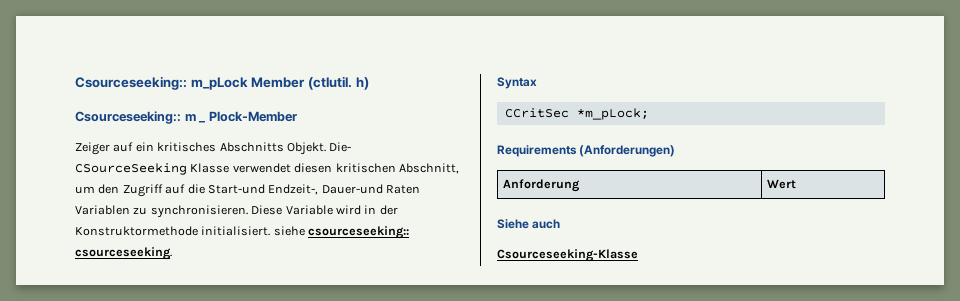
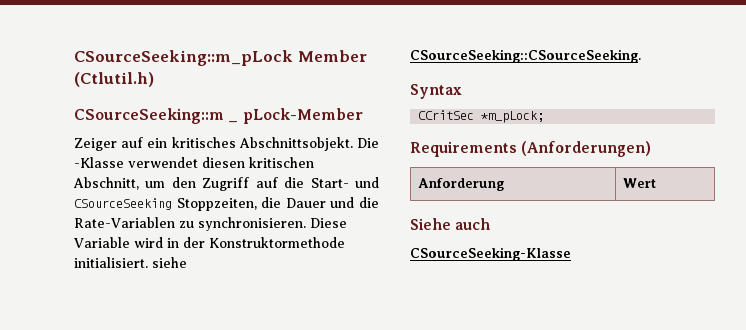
- Csourceseeking:: m_pLock Member (ctlutil. h)
- Csourceseeking:: m _ Plock-Member
+ CSourceSeeking::m_pLock Member (Ctlutil.h)
+ CSourceSeeking::m _ pLock-Member
- Zeiger auf ein kritisches Abschnitts Objekt. Die- CSourceSeeking Klasse verwendet diesen kritischen Abschnitt, um den Zugriff auf die Start-und Endzeit-, Dauer-und Raten Variablen zu synchronisieren.
+ Zeiger auf ein kritisches Abschnittsobjekt. Die -Klasse verwendet diesen kritischen Abschnitt, um den Zugriff auf die Start- und CSourceSeeking Stoppzeiten, die Dauer und die Rate-Variablen zu synchronisieren.
- Diese Variable wird in der Konstruktormethode initialisiert. siehe csourceseeking:: csourceseeking.
+ Diese Variable wird in der Konstruktormethode initialisiert. siehe CSourceSeeking::CSourceSeeking.
- Csourceseeking-Klasse
+ CSourceSeeking-Klasse

